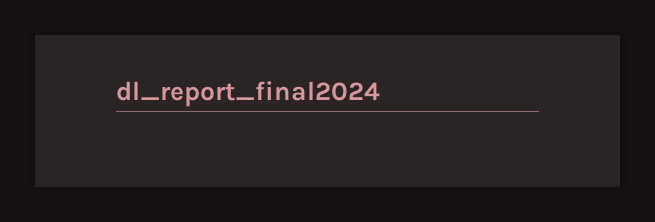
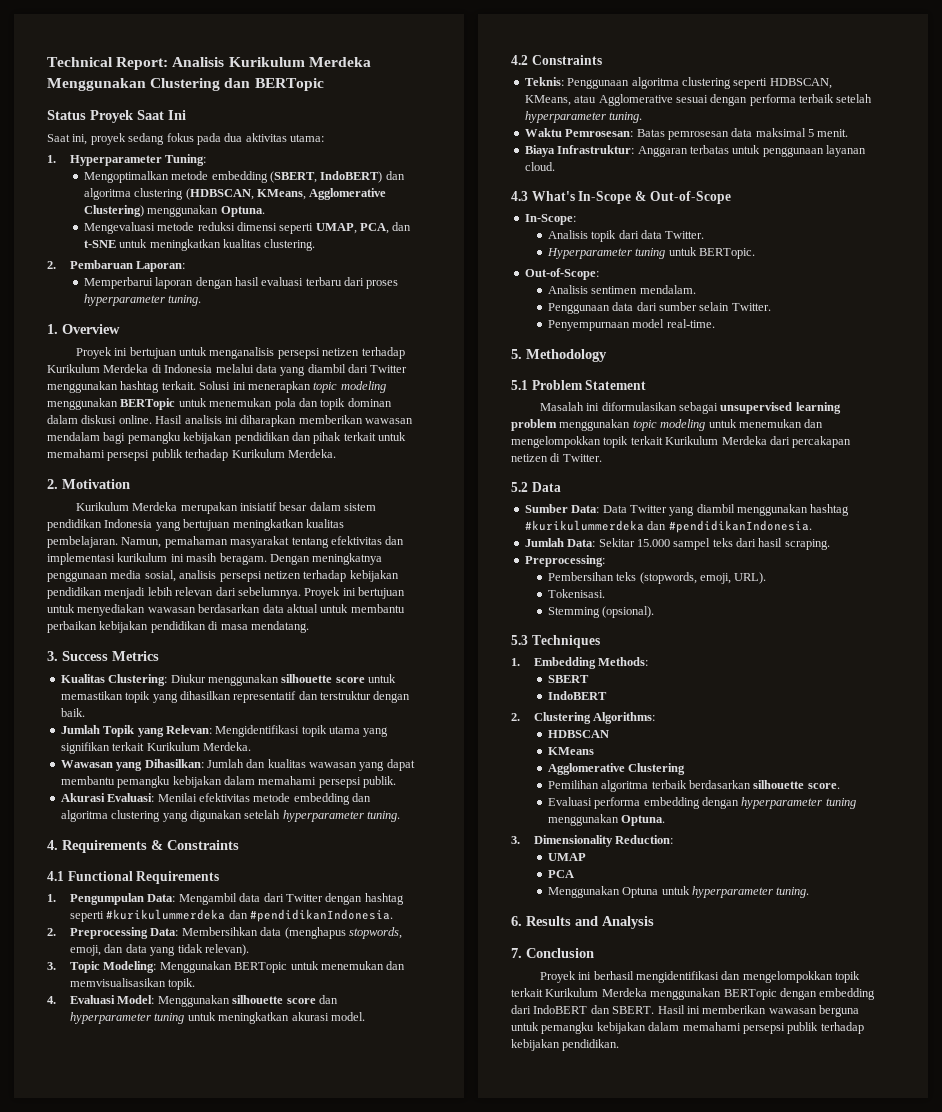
- dl_report_final2024
+ Technical Report: Analisis Kurikulum Merdeka Menggunakan Clustering dan BERTopic
+ Status Proyek Saat Ini
+ Saat ini, proyek sedang fokus pada dua aktivitas utama:
+ 1. Hyperparameter Tuning:
+ Mengoptimalkan metode embedding (SBERT, IndoBERT) dan algoritma clustering (HDBSCAN, KMeans, Agglomerative Clustering) menggunakan Optuna.
+ Mengevaluasi metode reduksi dimensi seperti UMAP, PCA, dan t-SNE untuk meningkatkan kualitas clustering.
+ 2. Pembaruan Laporan:
+ Memperbarui laporan dengan hasil evaluasi terbaru dari proses hyperparameter tuning.
+ 1. Overview
+ Proyek ini bertujuan untuk menganalisis persepsi netizen terhadap Kurikulum Merdeka di Indonesia melalui data yang diambil dari Twitter menggunakan hashtag terkait. Solusi ini menerapkan topic modeling menggunakan BERTopic untuk menemukan pola dan topik dominan dalam diskusi online. Hasil analisis ini diharapkan memberikan wawasan mendalam bagi pemangku kebijakan pendidikan dan pihak terkait untuk memahami persepsi publik terhadap Kurikulum Merdeka.
+ 2. Motivation
+ Kurikulum Merdeka merupakan inisiatif besar dalam sistem pendidikan Indonesia yang bertujuan meningkatkan kualitas pembelajaran. Namun, pemahaman masyarakat tentang efektivitas dan implementasi kurikulum ini masih beragam. Dengan meningkatnya penggunaan media sosial, analisis persepsi netizen terhadap kebijakan pendidikan menjadi lebih relevan dari sebelumnya. Proyek ini bertujuan untuk menyediakan wawasan berdasarkan data aktual untuk membantu perbaikan kebijakan pendidikan di masa mendatang.
+ 3. Success Metrics
+ Kualitas Clustering: Diukur menggunakan silhouette score untuk memastikan topik yang dihasilkan representatif dan terstruktur dengan baik.
+ Jumlah Topik yang Relevan: Mengidentifikasi topik utama yang signifikan terkait Kurikulum Merdeka.
+ Wawasan yang Dihasilkan: Jumlah dan kualitas wawasan yang dapat membantu pemangku kebijakan dalam memahami persepsi publik.
+ Akurasi Evaluasi: Menilai efektivitas metode embedding dan algoritma clustering yang digunakan setelah hyperparameter tuning.
+ 4. Requirements & Constraints
+ 4.1 Functional Requirements
+ 1. Pengumpulan Data: Mengambil data dari Twitter dengan hashtag seperti #kurikulummerdeka dan #pendidikanIndonesia.
+ 2. Preprocessing Data: Membersihkan data (menghapus stopwords, emoji, dan data yang tidak relevan).
+ 3. Topic Modeling: Menggunakan BERTopic untuk menemukan dan memvisualisasikan topik.
+ 4. Evaluasi Model: Menggunakan silhouette score dan hyperparameter tuning untuk meningkatkan akurasi model.
+ 4.2 Constraints
+ Teknis: Penggunaan algoritma clustering seperti HDBSCAN, KMeans, atau Agglomerative sesuai dengan performa terbaik setelah hyperparameter tuning.
+ Waktu Pemrosesan: Batas pemrosesan data maksimal 5 menit.
+ Biaya Infrastruktur: Anggaran terbatas untuk penggunaan layanan cloud.
+ 4.3 What's In-Scope & Out-of-Scope
+ In-Scope:
+ Analisis topik dari data Twitter.
+ Hyperparameter tuning untuk BERTopic.
+ Out-of-Scope:
+ Analisis sentimen mendalam.
+ Penggunaan data dari sumber selain Twitter.
+ Penyempurnaan model real-time.
+ 5. Methodology
+ 5.1 Problem Statement
+ Masalah ini diformulasikan sebagai unsupervised learning problem menggunakan topic modeling untuk menemukan dan mengelompokkan topik terkait Kurikulum Merdeka dari percakapan netizen di Twitter.
+ 5.2 Data
+ Sumber Data: Data Twitter yang diambil menggunakan hashtag #kurikulummerdeka dan #pendidikanIndonesia.
+ Jumlah Data: Sekitar 15.000 sampel teks dari hasil scraping.
+ Preprocessing:
+ Pembersihan teks (stopwords, emoji, URL).
+ Tokenisasi.
+ Stemming (opsional).
+ 5.3 Techniques
+ 1. Embedding Methods:
+ SBERT
+ IndoBERT
+ 2. Clustering Algorithms:
+ HDBSCAN
+ KMeans
+ Agglomerative Clustering
+ Pemilihan algoritma terbaik berdasarkan silhouette score.
+ Evaluasi performa embedding dengan hyperparameter tuning menggunakan Optuna.
+ 3. Dimensionality Reduction:
+ UMAP
+ PCA
+ Menggunakan Optuna untuk hyperparameter tuning.
+ 6. Results and Analysis
+ 7. Conclusion
+ Proyek ini berhasil mengidentifikasi dan mengelompokkan topik terkait Kurikulum Merdeka menggunakan BERTopic dengan embedding dari IndoBERT dan SBERT. Hasil ini memberikan wawasan berguna untuk pemangku kebijakan dalam memahami persepsi publik terhadap kebijakan pendidikan.

